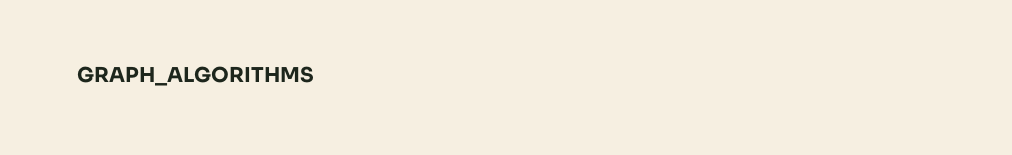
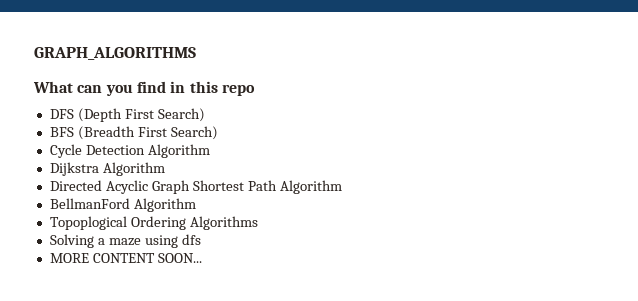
+ What can you find in this repo
+ DFS (Depth First Search)
+ BFS (Breadth First Search)
+ Cycle Detection Algorithm
+ Dijkstra Algorithm
+ Directed Acyclic Graph Shortest Path Algorithm
+ BellmanFord Algorithm
+ Topoplogical Ordering Algorithms
+ Solving a maze using dfs
+ MORE CONTENT SOON...

